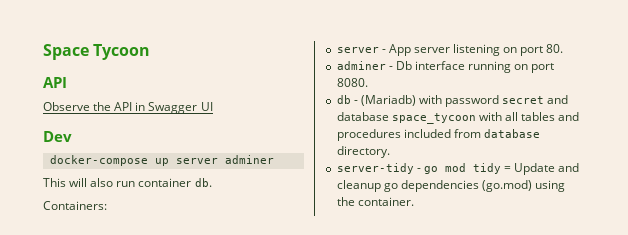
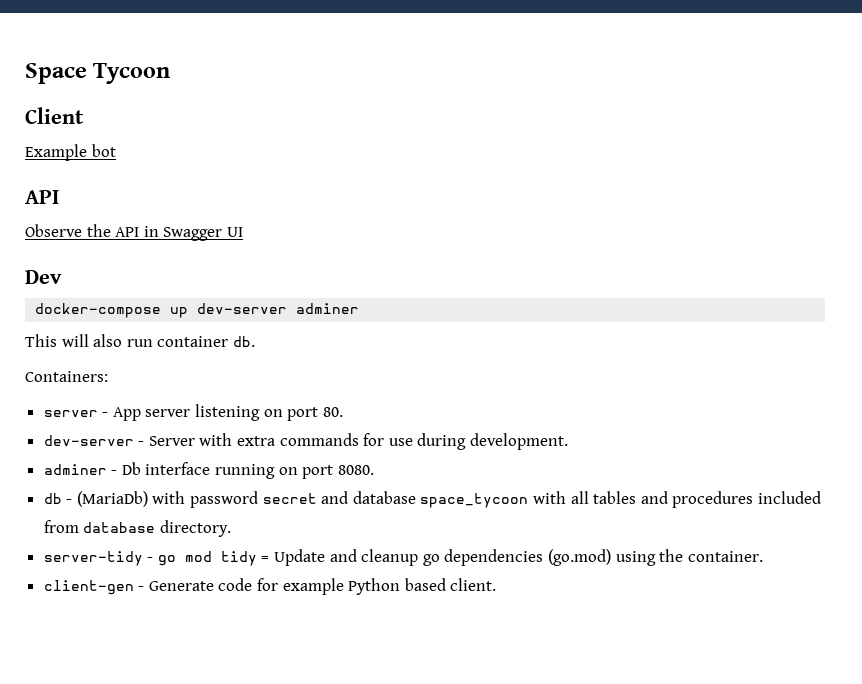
+ Client
+ Example bot
- docker-compose up server adminer
+ docker-compose up dev-server adminer
+ dev-server - Server with extra commands for use during development.
- db - (Mariadb) with password secret and database space_tycoon with all tables and procedures included from database directory.
+ db - (MariaDb) with password secret and database space_tycoon with all tables and procedures included from database directory.
+ client-gen - Generate code for example Python based client.

